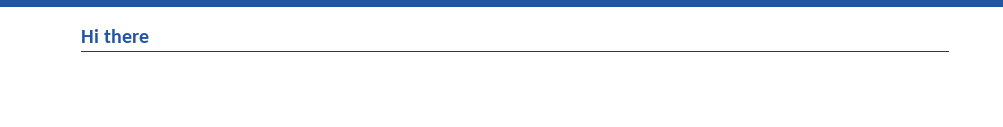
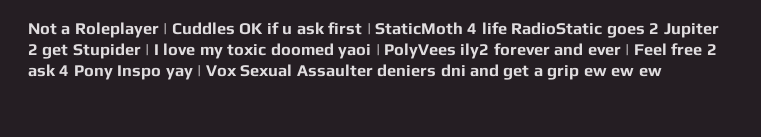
- Hi there
+ Not a Roleplayer | Cuddles OK if u ask first | StaticMoth 4 life RadioStatic goes 2 Jupiter 2 get Stupider | I love my toxic doomed yaoi | PolyVees ily2 forever and ever | Feel free 2 ask 4 Pony Inspo yay | Vox Sexual Assaulter deniers dni and get a grip ew ew ew

